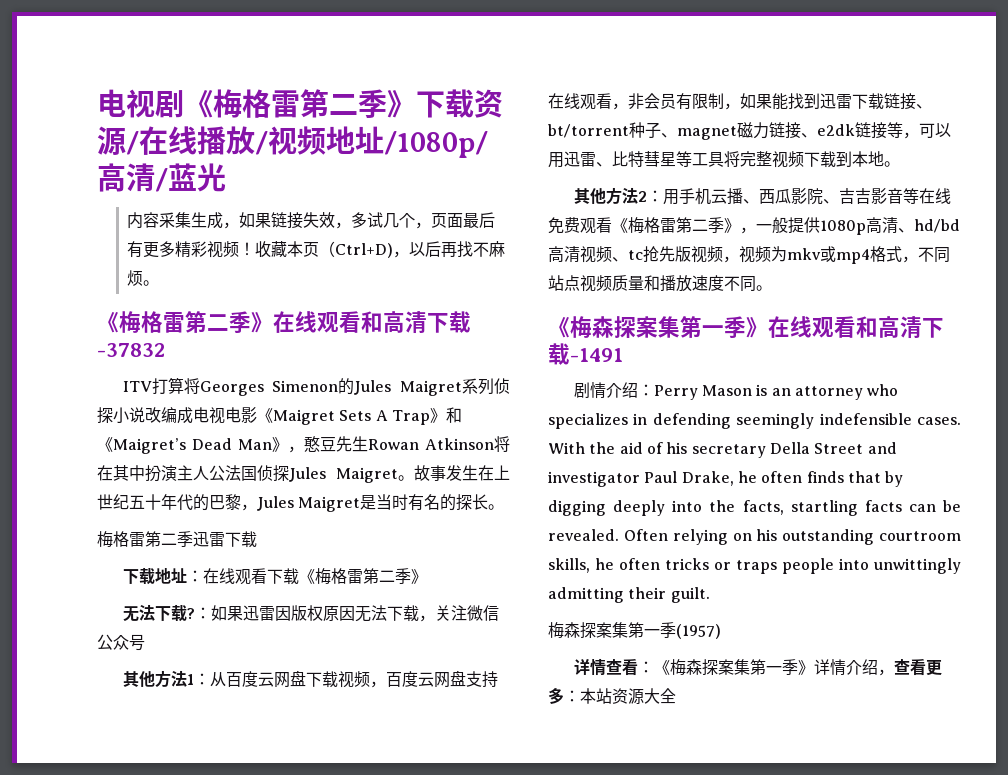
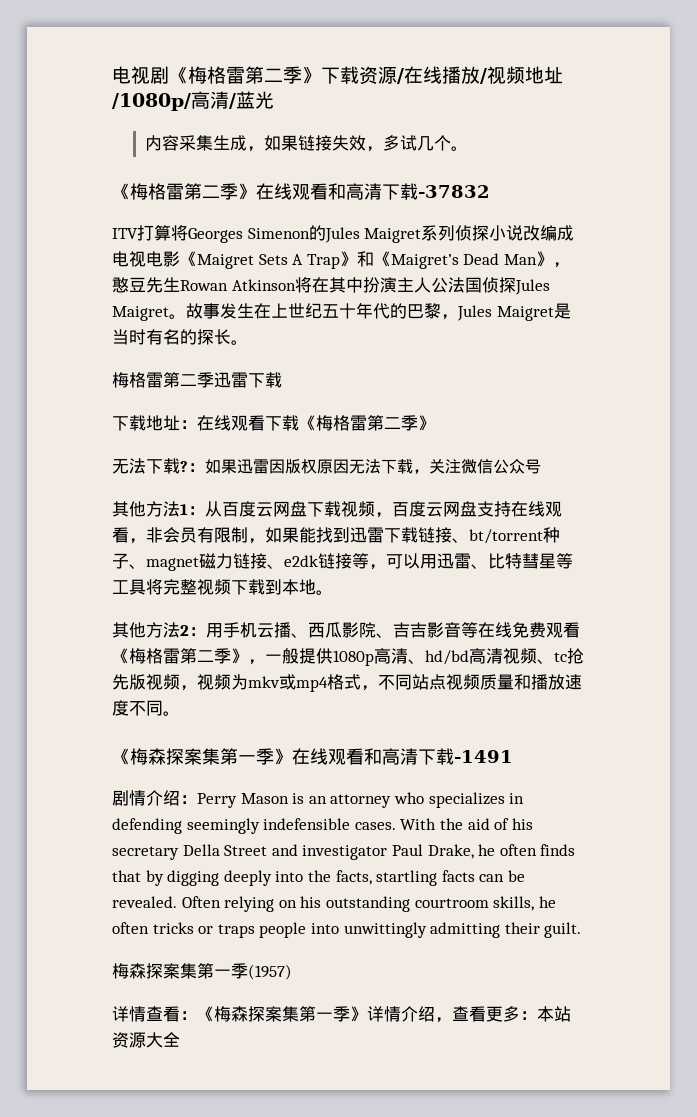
- 内容采集生成，如果链接失效，多试几个，页面最后有更多精彩视频！收藏本页（Ctrl+D)，以后再找不麻烦。
+ 内容采集生成，如果链接失效，多试几个。

